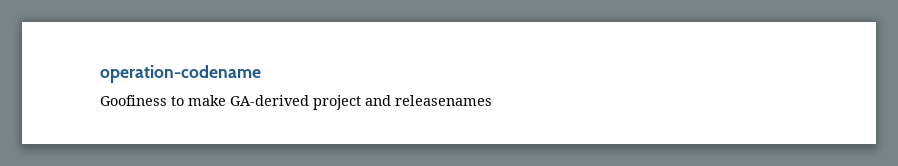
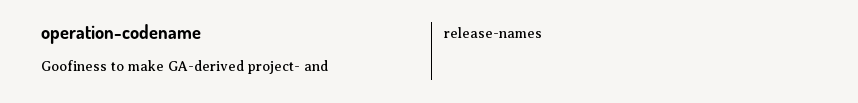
- Goofiness to make GA-derived project and releasenames
+ Goofiness to make GA-derived project- and release-names

